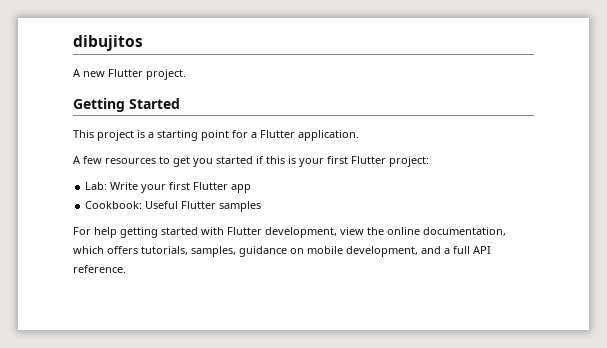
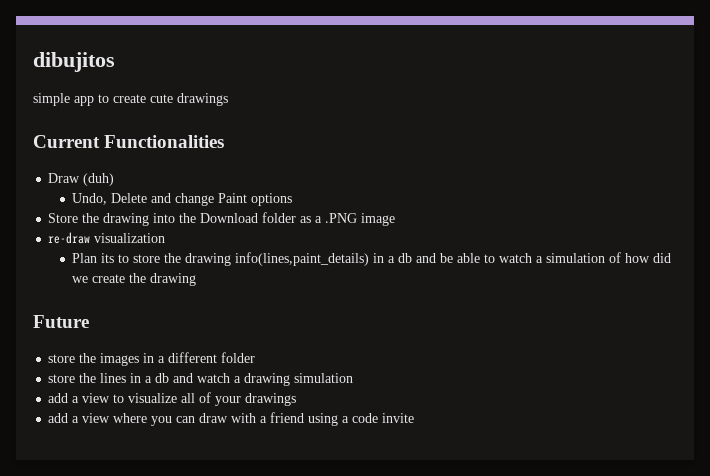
- A new Flutter project.
- Getting Started
- This project is a starting point for a Flutter application.
- A few resources to get you started if this is your first Flutter project:
- Lab: Write your first Flutter app
- Cookbook: Useful Flutter samples
- For help getting started with Flutter development, view the online documentation, which offers tutorials, samples, guidance on mobile development, and a full API reference.
+ simple app to create cute drawings
+ Current Functionalities
+ Draw (duh)
+ Undo, Delete and change Paint options
+ Store the drawing into the Download folder as a .PNG image
+ re-draw visualization
+ Plan its to store the drawing info(lines,paint_details) in a db and be able to watch a simulation of how did we create the drawing
+ Future
+ store the images in a different folder
+ store the lines in a db and watch a drawing simulation
+ add a view to visualize all of your drawings
+ add a view where you can draw with a friend using a code invite

